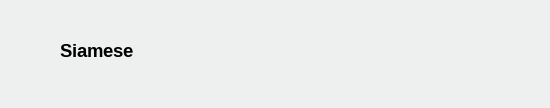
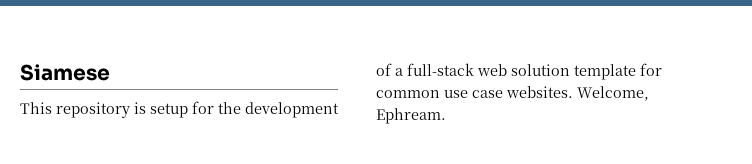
+ This repository is setup for the development of a full-stack web solution template for common use case websites. Welcome, Ephream.

